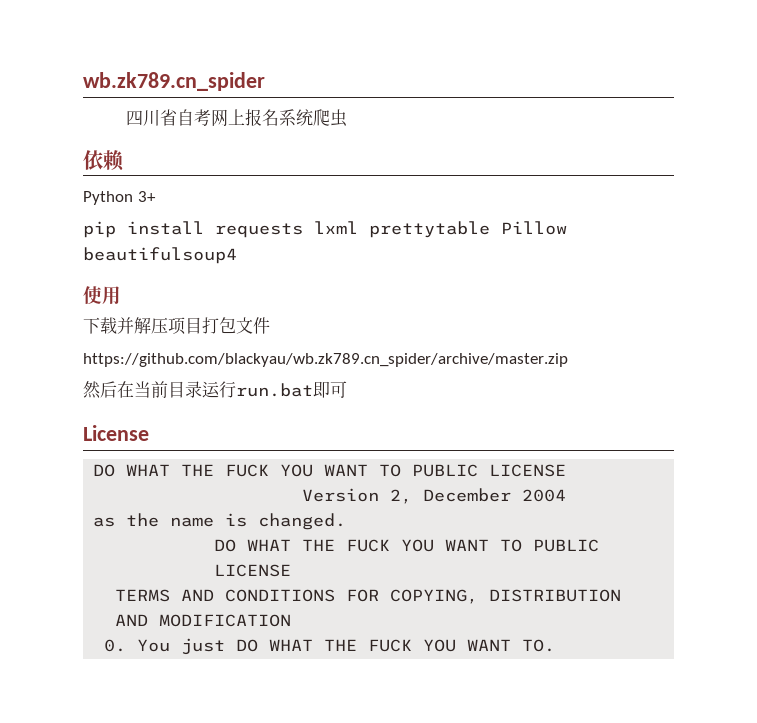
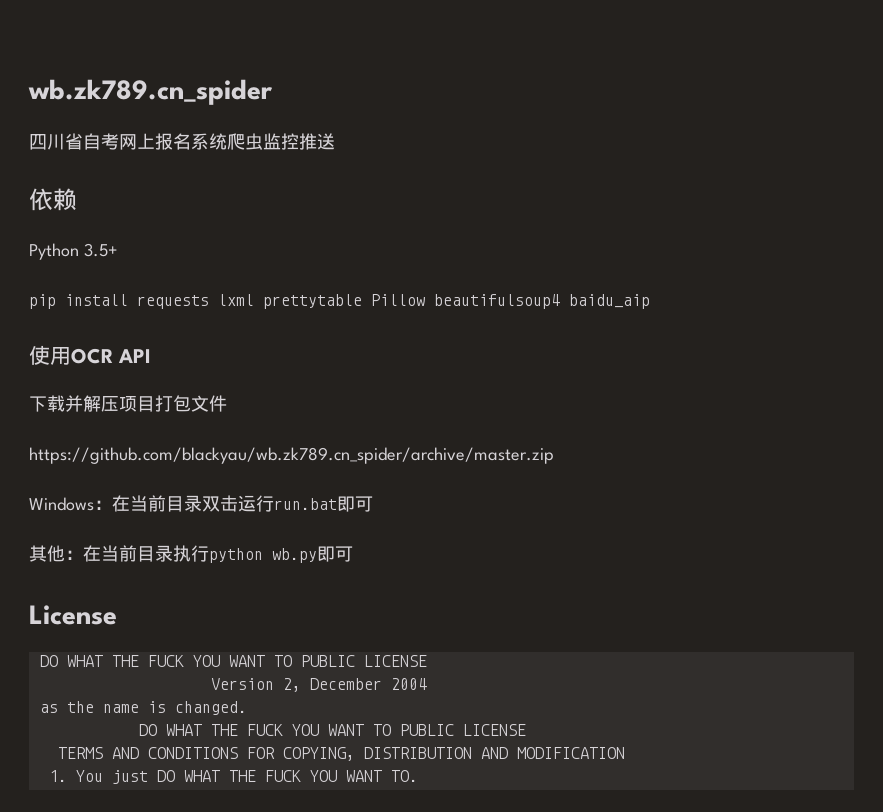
- 四川省自考网上报名系统爬虫
+ 四川省自考网上报名系统爬虫监控推送
- Python 3+
+ Python 3.5+
- pip install requests lxml prettytable Pillow beautifulsoup4
+ pip install requests lxml prettytable Pillow beautifulsoup4 baidu_aip
- 使用
+ 使用OCR API
- 然后在当前目录运行run.bat即可
+ Windows：在当前目录双击运行run.bat即可
+ 其他：在当前目录执行python wb.py即可
- 0. You just DO WHAT THE FUCK YOU WANT TO.
+ 1. You just DO WHAT THE FUCK YOU WANT TO.

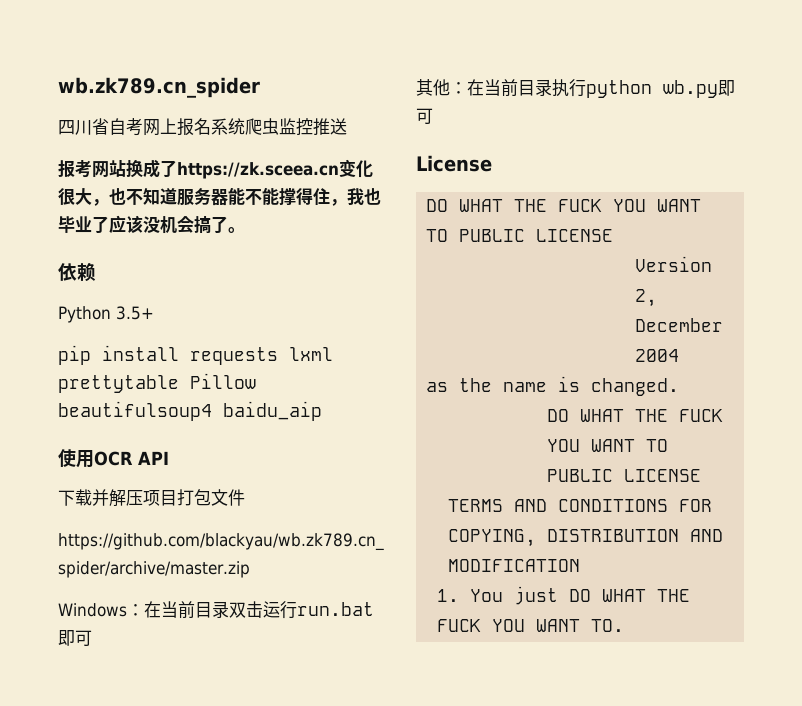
+ 报考网站换成了https://zk.sceea.cn变化很大，也不知道服务器能不能撑得住，我也毕业了应该没机会搞了。

